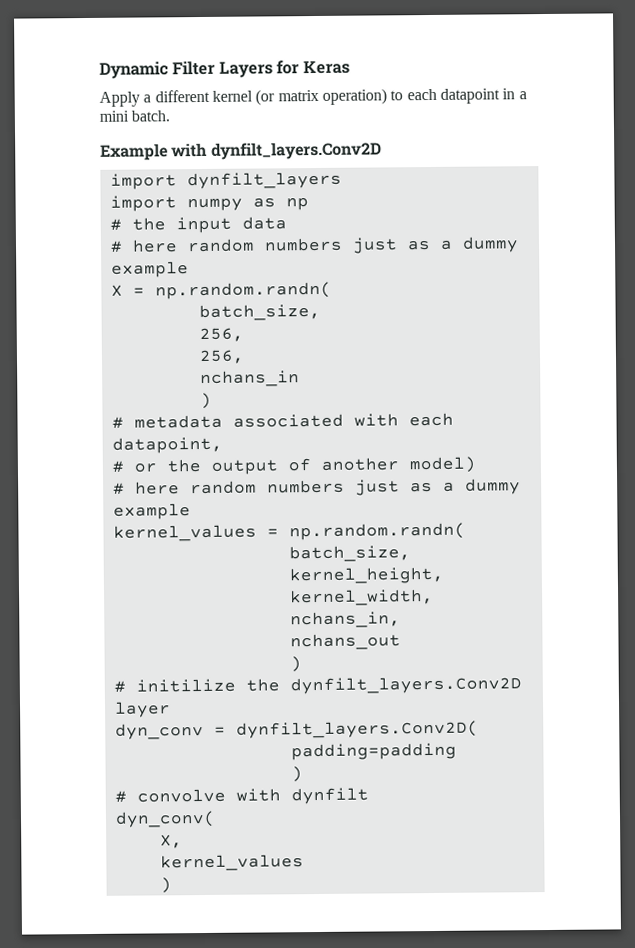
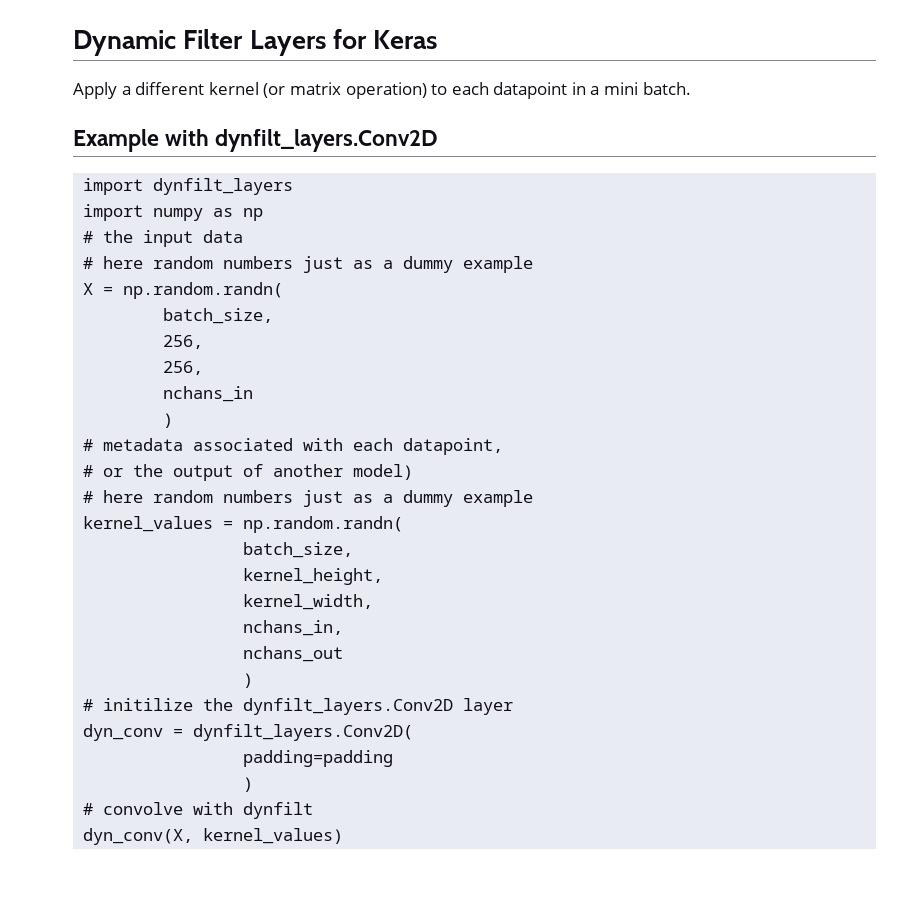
- dyn_conv(
- X,
- kernel_values
- )
+ dyn_conv(X, kernel_values)

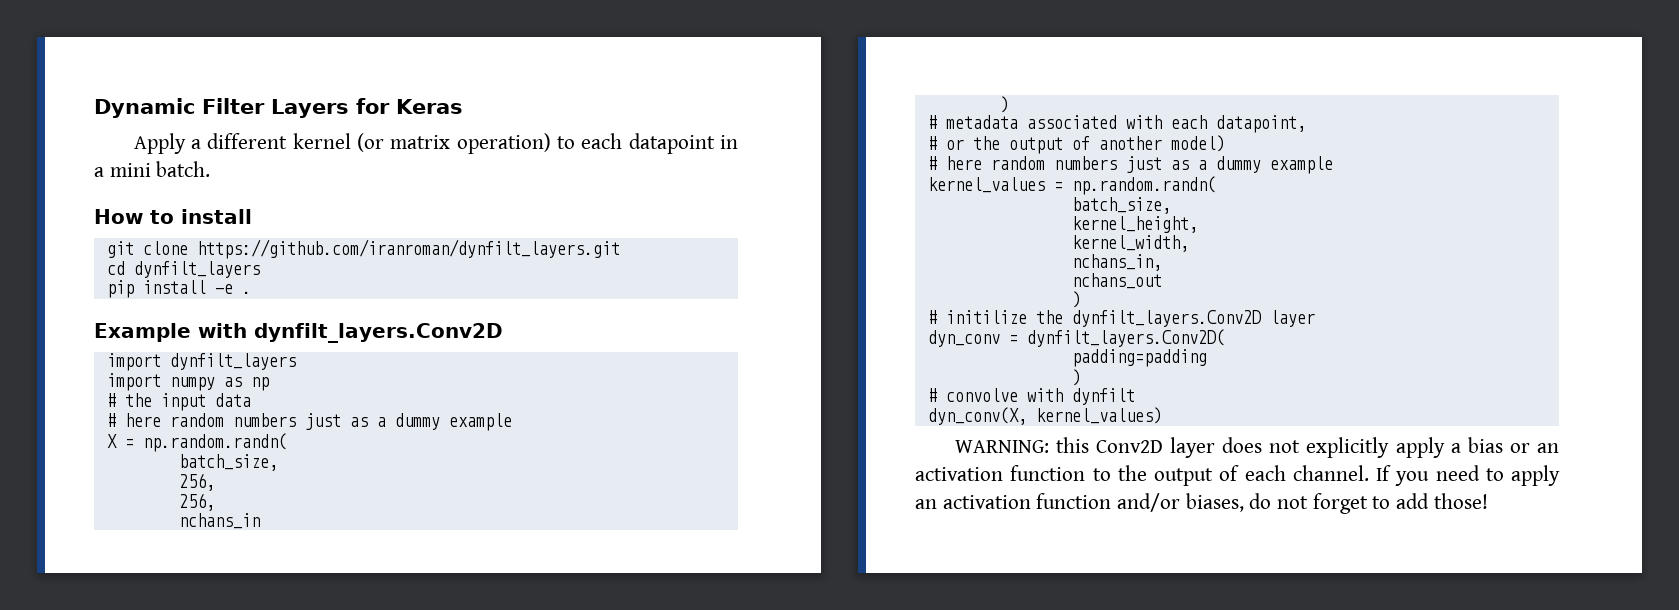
+ How to install
+ git clone https://github.com/iranroman/dynfilt_layers.git
+ cd dynfilt_layers
+ pip install -e .
+ WARNING: this Conv2D layer does not explicitly apply a bias or an activation function to the output of each channel. If you need to apply an activation function and/or biases, do not forget to add those!

